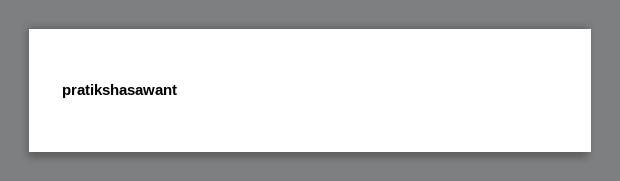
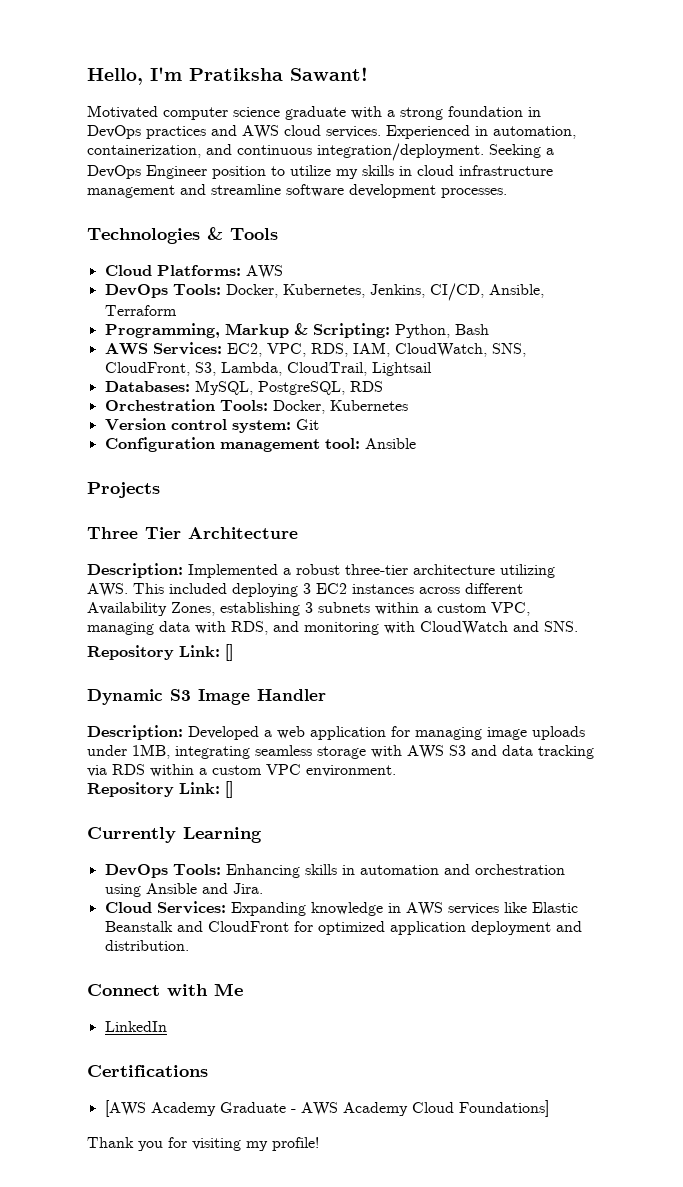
- pratikshasawant
+ Hello, I'm Pratiksha Sawant!
+ Motivated computer science graduate with a strong foundation in DevOps practices and AWS cloud services. Experienced in automation, containerization, and continuous integration/deployment. Seeking a DevOps Engineer position to utilize my skills in cloud infrastructure management and streamline software development processes.
+ Technologies & Tools
+ Cloud Platforms: AWS
+ DevOps Tools: Docker, Kubernetes, Jenkins, CI/CD, Ansible, Terraform
+ Programming, Markup & Scripting: Python, Bash
+ AWS Services: EC2, VPC, RDS, IAM, CloudWatch, SNS, CloudFront, S3, Lambda, CloudTrail, Lightsail
+ Databases: MySQL, PostgreSQL, RDS
+ Orchestration Tools: Docker, Kubernetes
+ Version control system: Git
+ Configuration management tool: Ansible
+ Projects
+ Three Tier Architecture
+ Description: Implemented a robust three-tier architecture utilizing AWS. This included deploying 3 EC2 instances across different Availability Zones, establishing 3 subnets within a custom VPC, managing data with RDS, and monitoring with CloudWatch and SNS.
+ Repository Link: []
+ Dynamic S3 Image Handler
+ Description: Developed a web application for managing image uploads under 1MB, integrating seamless storage with AWS S3 and data tracking via RDS within a custom VPC environment.
+ Repository Link: []
+ Currently Learning
+ DevOps Tools: Enhancing skills in automation and orchestration using Ansible and Jira.
+ Cloud Services: Expanding knowledge in AWS services like Elastic Beanstalk and CloudFront for optimized application deployment and distribution.
+ Connect with Me
+ LinkedIn
+ Certifications
+ [AWS Academy Graduate - AWS Academy Cloud Foundations]
+ Thank you for visiting my profile!

